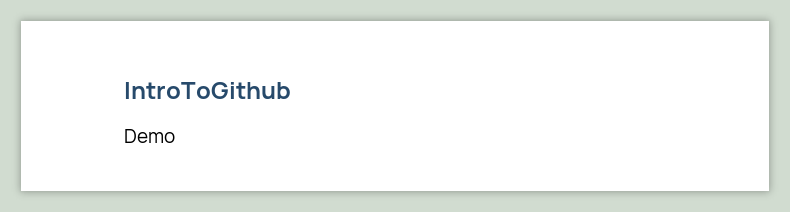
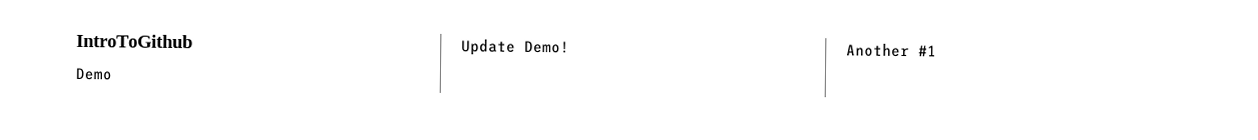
+ Update Demo!
+ Another #1

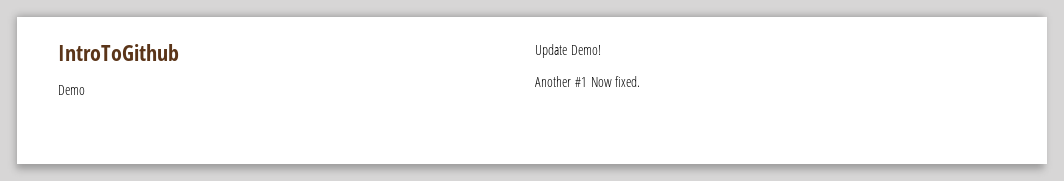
- Another #1
+ Another #1 Now fixed.

